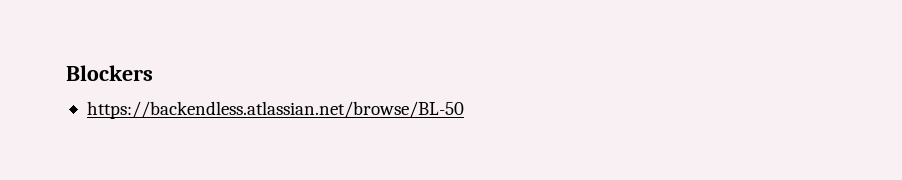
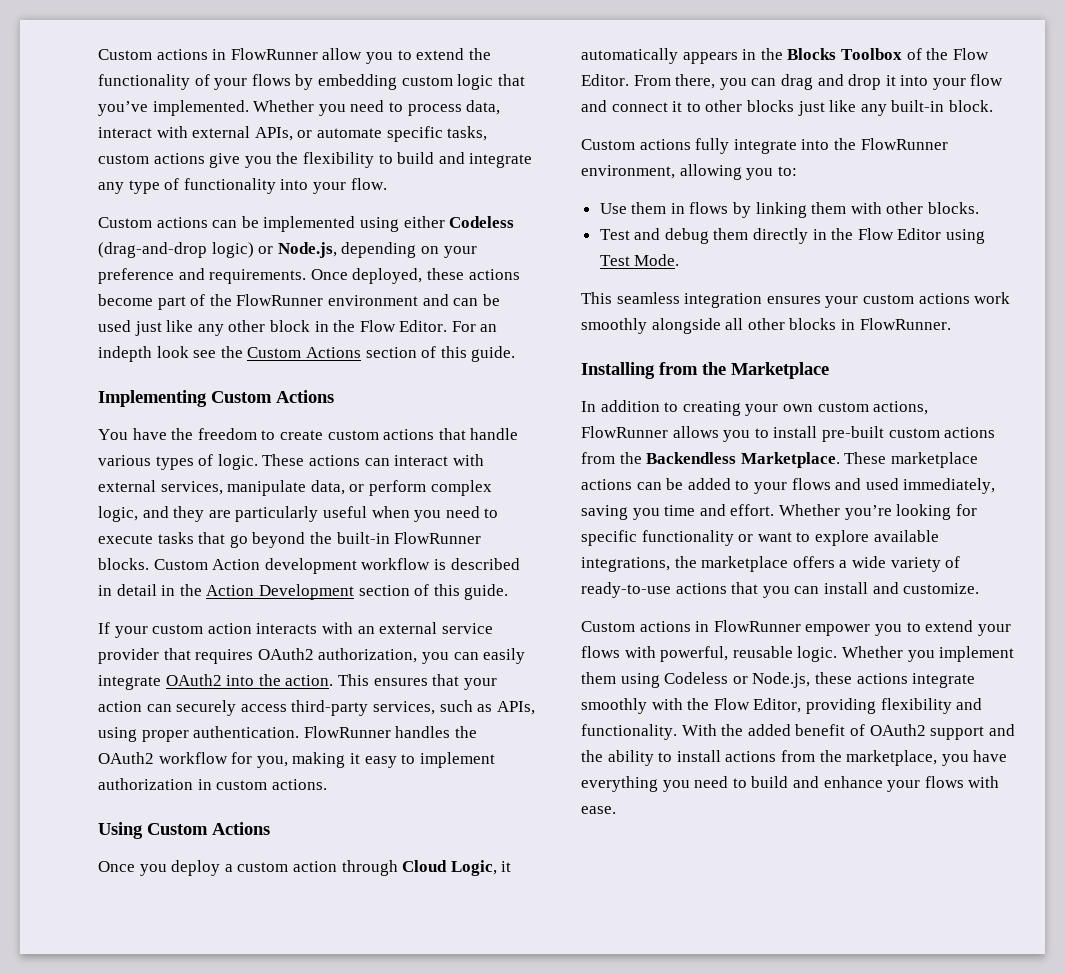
- Blockers
- https://backendless.atlassian.net/browse/BL-50
+ Custom actions in FlowRunner allow you to extend the functionality of your flows by embedding custom logic that you’ve implemented. Whether you need to process data, interact with external APIs, or automate specific tasks, custom actions give you the flexibility to build and integrate any type of functionality into your flow.
+ Custom actions can be implemented using either Codeless (drag-and-drop logic) or Node.js, depending on your preference and requirements. Once deployed, these actions become part of the FlowRunner environment and can be used just like any other block in the Flow Editor. For an indepth look see the Custom Actions section of this guide.
+ Implementing Custom Actions
+ You have the freedom to create custom actions that handle various types of logic. These actions can interact with external services, manipulate data, or perform complex logic, and they are particularly useful when you need to execute tasks that go beyond the built-in FlowRunner blocks. Custom Action development workflow is described in detail in the Action Development section of this guide.
+ If your custom action interacts with an external service provider that requires OAuth2 authorization, you can easily integrate OAuth2 into the action. This ensures that your action can securely access third-party services, such as APIs, using proper authentication. FlowRunner handles the OAuth2 workflow for you, making it easy to implement authorization in custom actions.
+ Using Custom Actions
+ Once you deploy a custom action through Cloud Logic, it automatically appears in the Blocks Toolbox of the Flow Editor. From there, you can drag and drop it into your flow and connect it to other blocks just like any built-in block.
+ Custom actions fully integrate into the FlowRunner environment, allowing you to:
+ Use them in flows by linking them with other blocks.
+ Test and debug them directly in the Flow Editor using Test Mode.
+ This seamless integration ensures your custom actions work smoothly alongside all other blocks in FlowRunner.
+ Installing from the Marketplace
+ In addition to creating your own custom actions, FlowRunner allows you to install pre-built custom actions from the Backendless Marketplace. These marketplace actions can be added to your flows and used immediately, saving you time and effort. Whether you’re looking for specific functionality or want to explore available integrations, the marketplace offers a wide variety of ready-to-use actions that you can install and customize.
+ Custom actions in FlowRunner empower you to extend your flows with powerful, reusable logic. Whether you implement them using Codeless or Node.js, these actions integrate smoothly with the Flow Editor, providing flexibility and functionality. With the added benefit of OAuth2 support and the ability to install actions from the marketplace, you have everything you need to build and enhance your flows with ease.

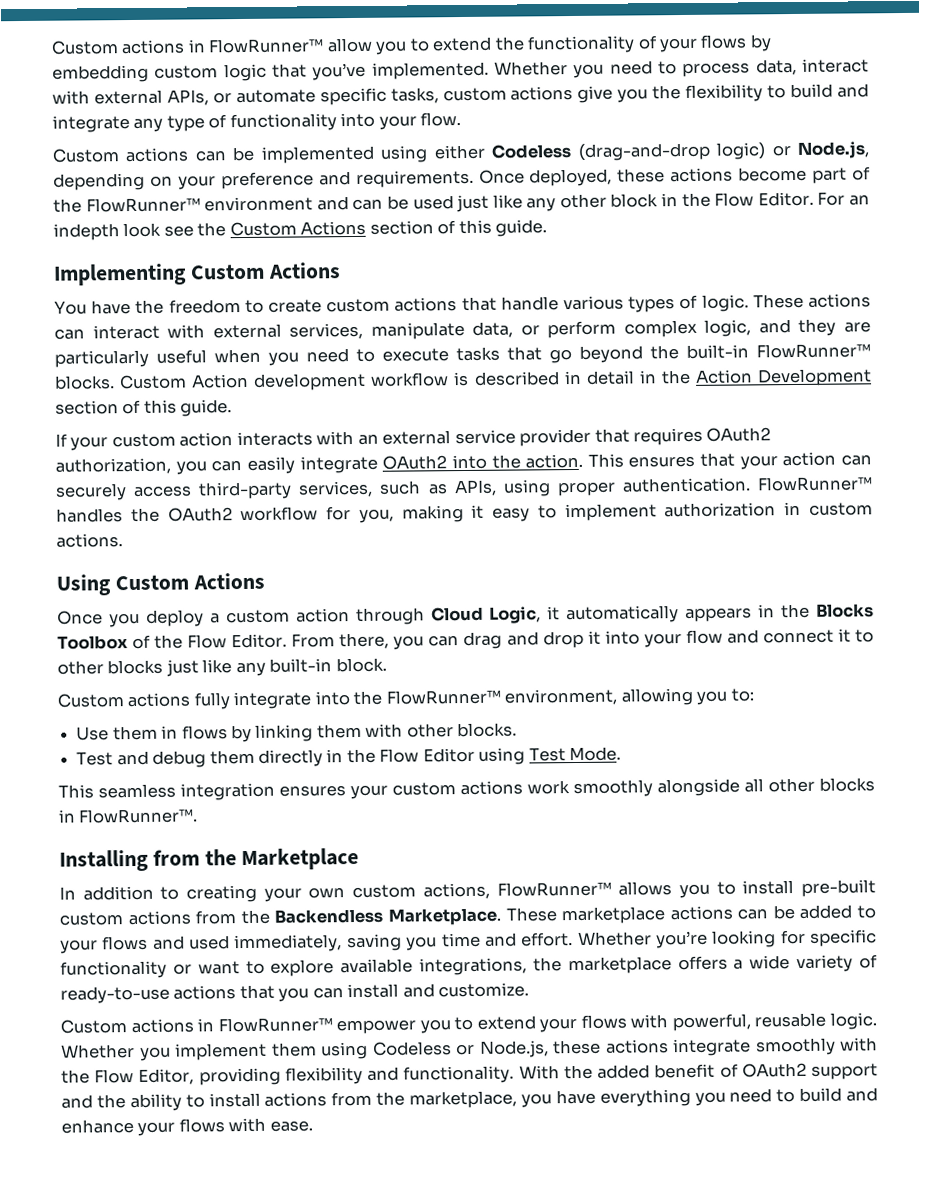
- Custom actions in FlowRunner allow you to extend the functionality of your flows by embedding custom logic that you’ve implemented.
+ Custom actions in FlowRunner™ allow you to extend the functionality of your flows by embedding custom logic that you’ve implemented.
- Once deployed, these actions become part of the FlowRunner environment and can be used just like any other block in the Flow Editor.
+ Once deployed, these actions become part of the FlowRunner™ environment and can be used just like any other block in the Flow Editor.
- These actions can interact with external services, manipulate data, or perform complex logic, and they are particularly useful when you need to execute tasks that go beyond the built-in FlowRunner blocks.
+ These actions can interact with external services, manipulate data, or perform complex logic, and they are particularly useful when you need to execute tasks that go beyond the built-in FlowRunner™ blocks.
- FlowRunner handles the OAuth2 workflow for you, making it easy to implement authorization in custom actions.
+ FlowRunner™ handles the OAuth2 workflow for you, making it easy to implement authorization in custom actions.
- Custom actions fully integrate into the FlowRunner environment, allowing you to:
+ Custom actions fully integrate into the FlowRunner™ environment, allowing you to:
- This seamless integration ensures your custom actions work smoothly alongside all other blocks in FlowRunner.
+ This seamless integration ensures your custom actions work smoothly alongside all other blocks in FlowRunner™.
- In addition to creating your own custom actions, FlowRunner allows you to install pre-built custom actions from the Backendless Marketplace.
+ In addition to creating your own custom actions, FlowRunner™ allows you to install pre-built custom actions from the Backendless Marketplace.
- Custom actions in FlowRunner empower you to extend your flows with powerful, reusable logic.
+ Custom actions in FlowRunner™ empower you to extend your flows with powerful, reusable logic.

